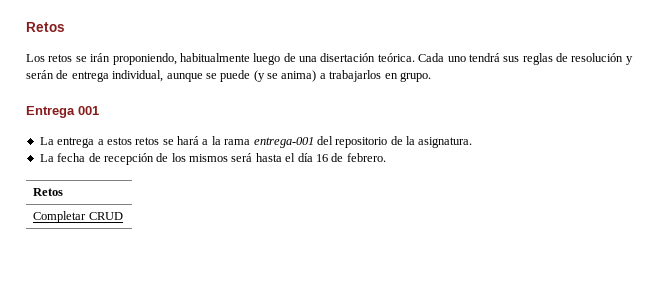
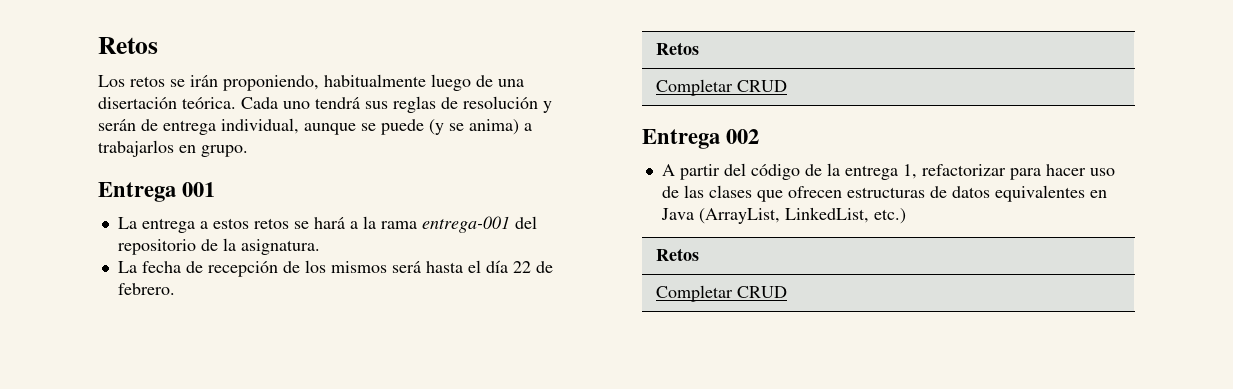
- La fecha de recepción de los mismos será hasta el día 16 de febrero.
+ La fecha de recepción de los mismos será hasta el día 22 de febrero.
+ Entrega 002
+ A partir del código de la entrega 1, refactorizar para hacer uso de las clases que ofrecen estructuras de datos equivalentes en Java (ArrayList, LinkedList, etc.)
+ Retos
+ Completar CRUD

